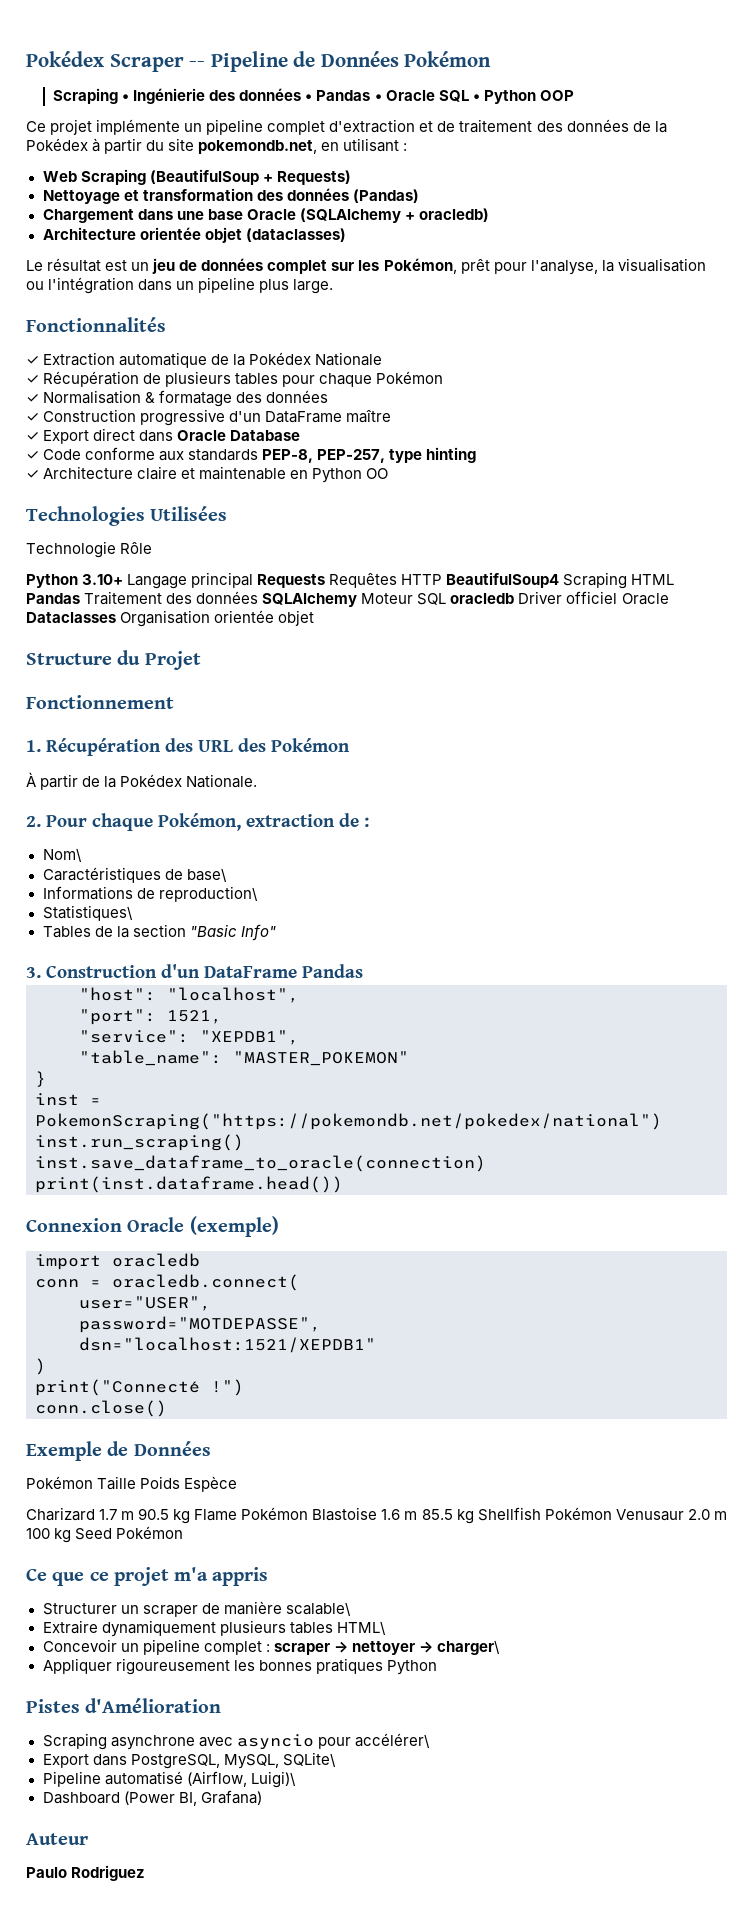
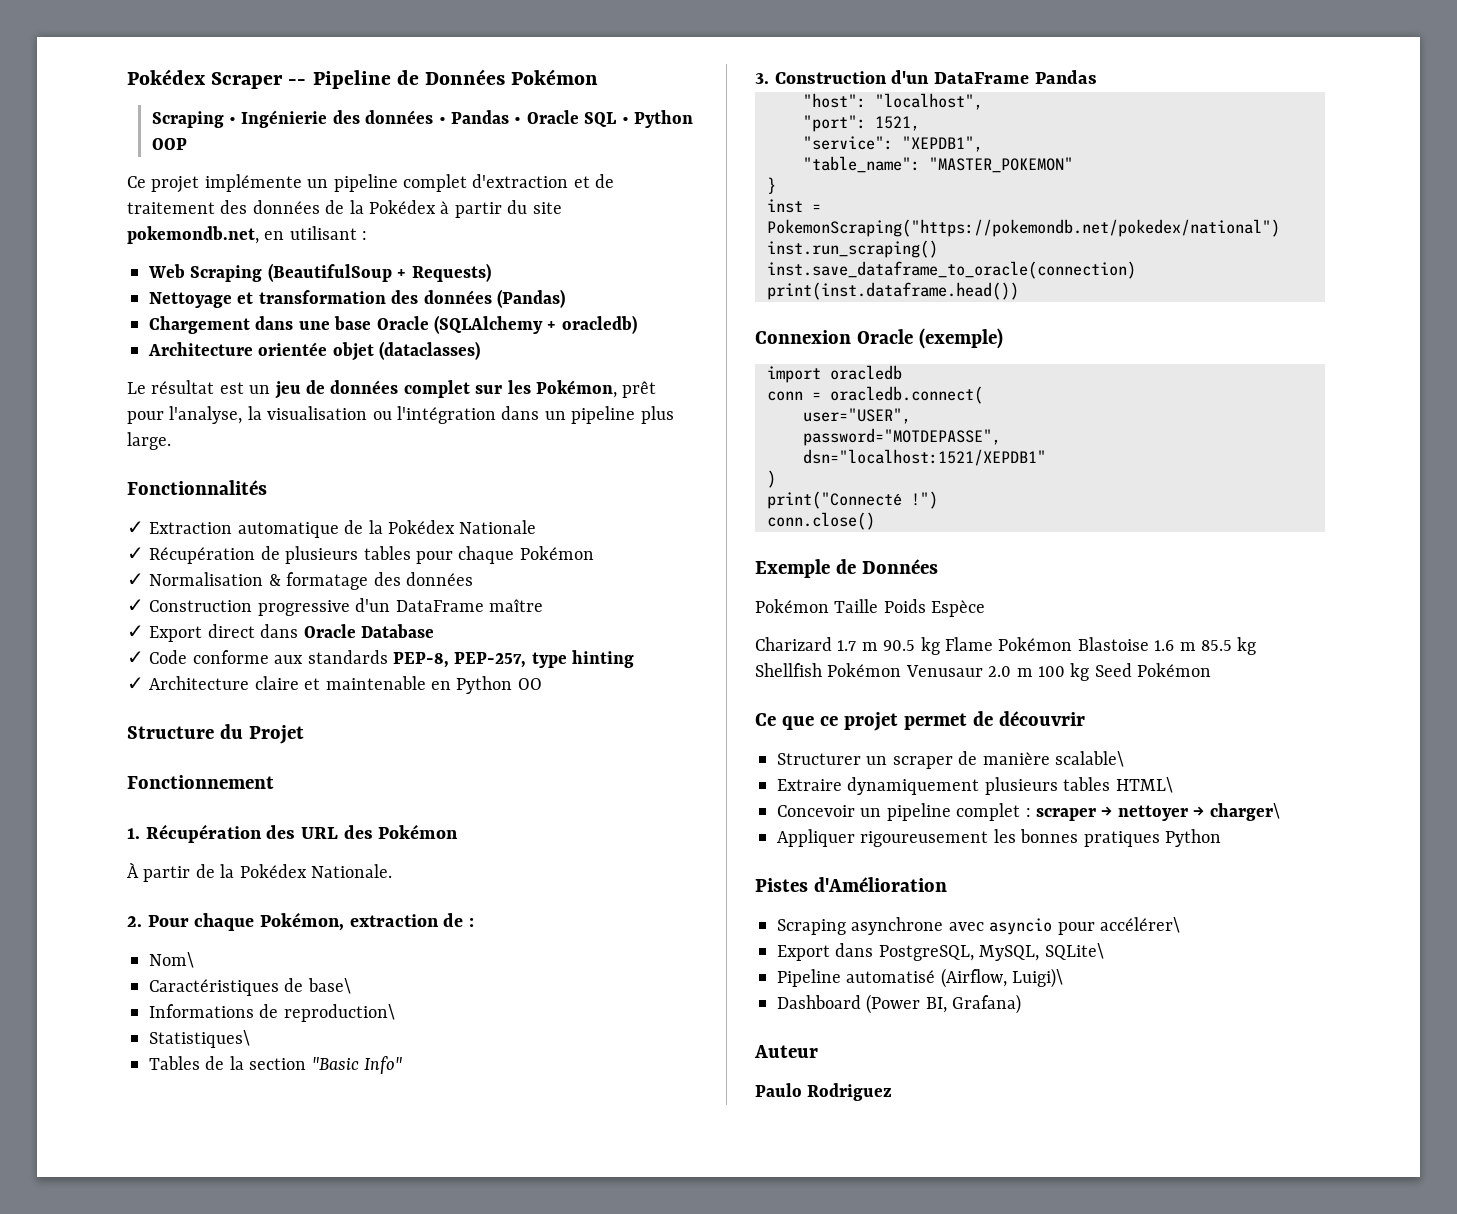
- Technologies Utilisées
- Technologie Rôle
- Python 3.10+ Langage principal Requests Requêtes HTTP BeautifulSoup4 Scraping HTML Pandas Traitement des données SQLAlchemy Moteur SQL oracledb Driver officiel Oracle Dataclasses Organisation orientée objet
- Ce que ce projet m'a appris
+ Ce que ce projet permet de découvrir

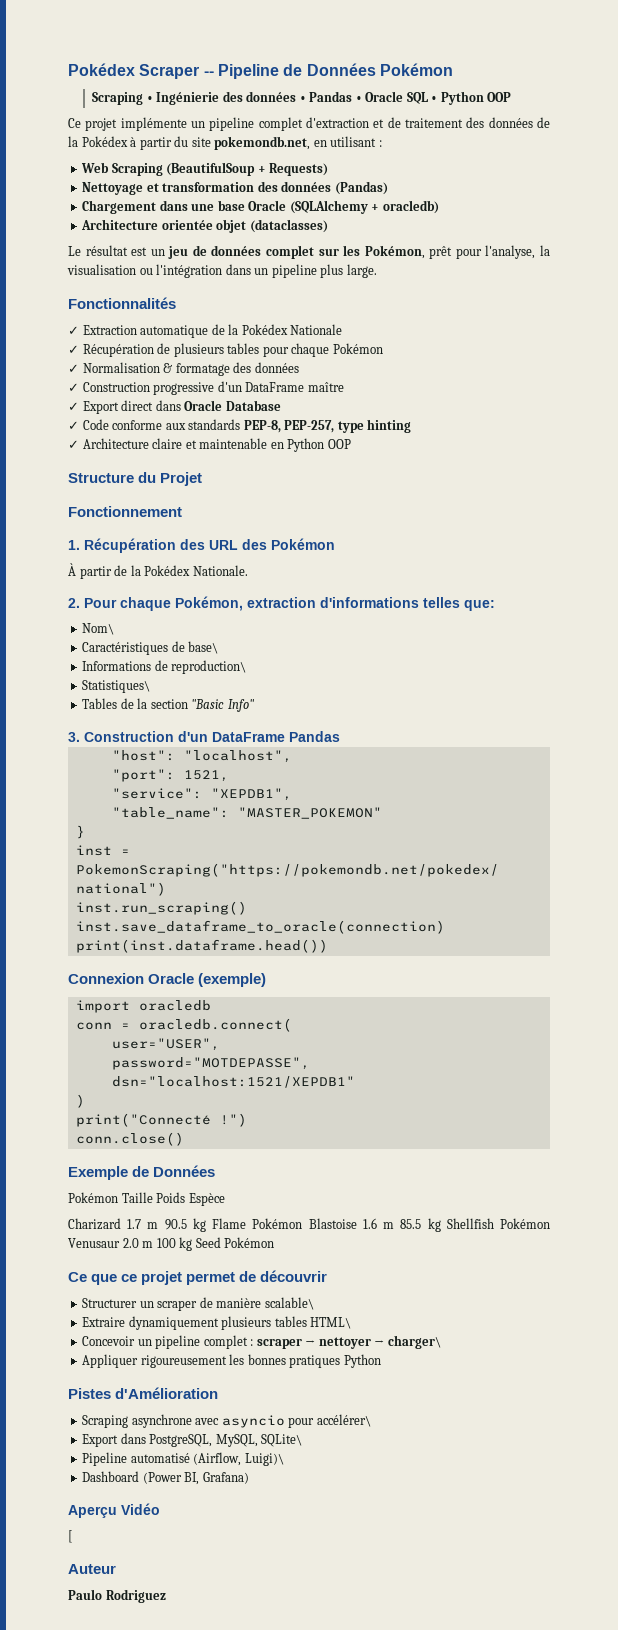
- ✓ Architecture claire et maintenable en Python OO
+ ✓ Architecture claire et maintenable en Python OOP
- 2. Pour chaque Pokémon, extraction de :
+ 2. Pour chaque Pokémon, extraction d'informations telles que:
+ Aperçu Vidéo
+ [

